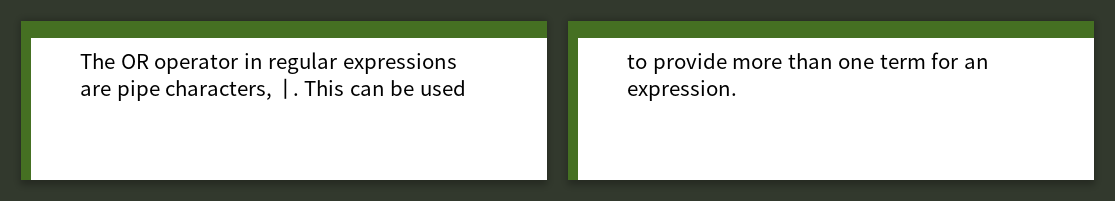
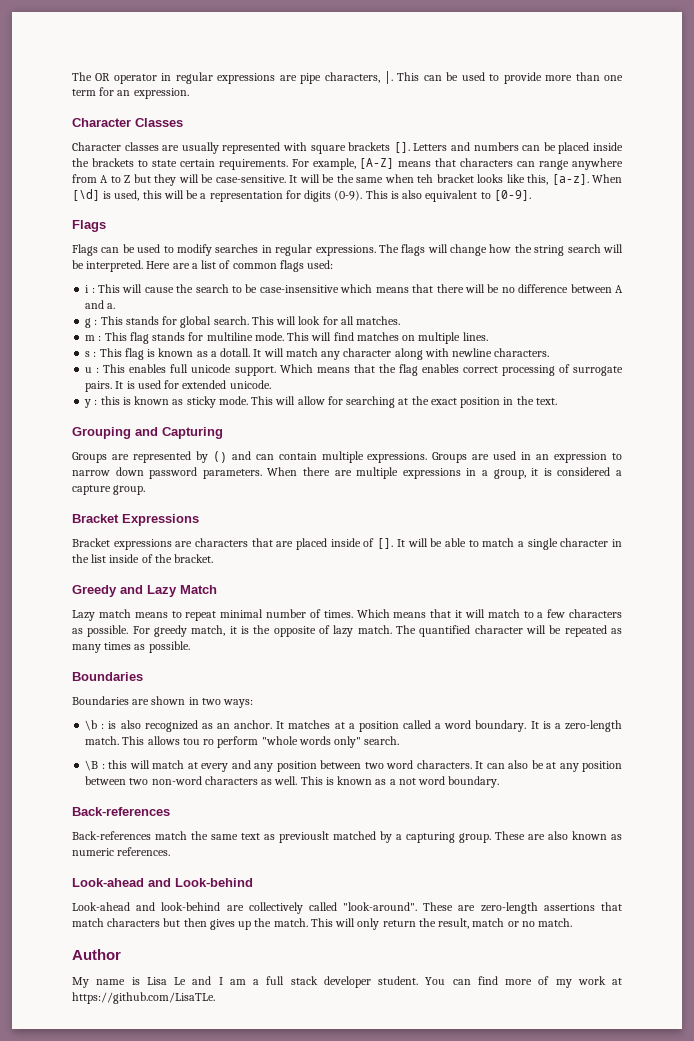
+ Character Classes
+ Character classes are usually represented with square brackets []. Letters and numbers can be placed inside the brackets to state certain requirements. For example, [A-Z] means that characters can range anywhere from A to Z but they will be case-sensitive. It will be the same when teh bracket looks like this, [a-z]. When [\d] is used, this will be a representation for digits (0-9). This is also equivalent to [0-9].
+ Flags
+ Flags can be used to modify searches in regular expressions. The flags will change how the string search will be interpreted. Here are a list of common flags used:
+ i : This will cause the search to be case-insensitive which means that there will be no difference between A and a.
+ g : This stands for global search. This will look for all matches.
+ m : This flag stands for multiline mode. This will find matches on multiple lines.
+ s : This flag is known as a dotall. It will match any character along with newline characters.
+ u : This enables full unicode support. Which means that the flag enables correct processing of surrogate pairs. It is used for extended unicode.
+ y : this is known as sticky mode. This will allow for searching at the exact position in the text.
+ Grouping and Capturing
+ Groups are represented by () and can contain multiple expressions. Groups are used in an expression to narrow down password parameters. When there are multiple expressions in a group, it is considered a capture group.
+ Bracket Expressions
+ Bracket expressions are characters that are placed inside of []. It will be able to match a single character in the list inside of the bracket.
+ Greedy and Lazy Match
+ Lazy match means to repeat minimal number of times. Which means that it will match to a few characters as possible. For greedy match, it is the opposite of lazy match. The quantified character will be repeated as many times as possible.
+ Boundaries
+ Boundaries are shown in two ways:
+ \b : is also recognized as an anchor. It matches at a position called a word boundary. It is a zero-length match. This allows tou ro perform "whole words only" search.
+ \B : this will match at every and any position between two word characters. It can also be at any position between two non-word characters as well. This is known as a not word boundary.
+ Back-references
+ Back-references match the same text as previouslt matched by a capturing group. These are also known as numeric references.
+ Look-ahead and Look-behind
+ Look-ahead and look-behind are collectively called "look-around". These are zero-length assertions that match characters but then gives up the match. This will only return the result, match or no match.
+ Author
+ My name is Lisa Le and I am a full stack developer student. You can find more of my work at https://github.com/LisaTLe.

